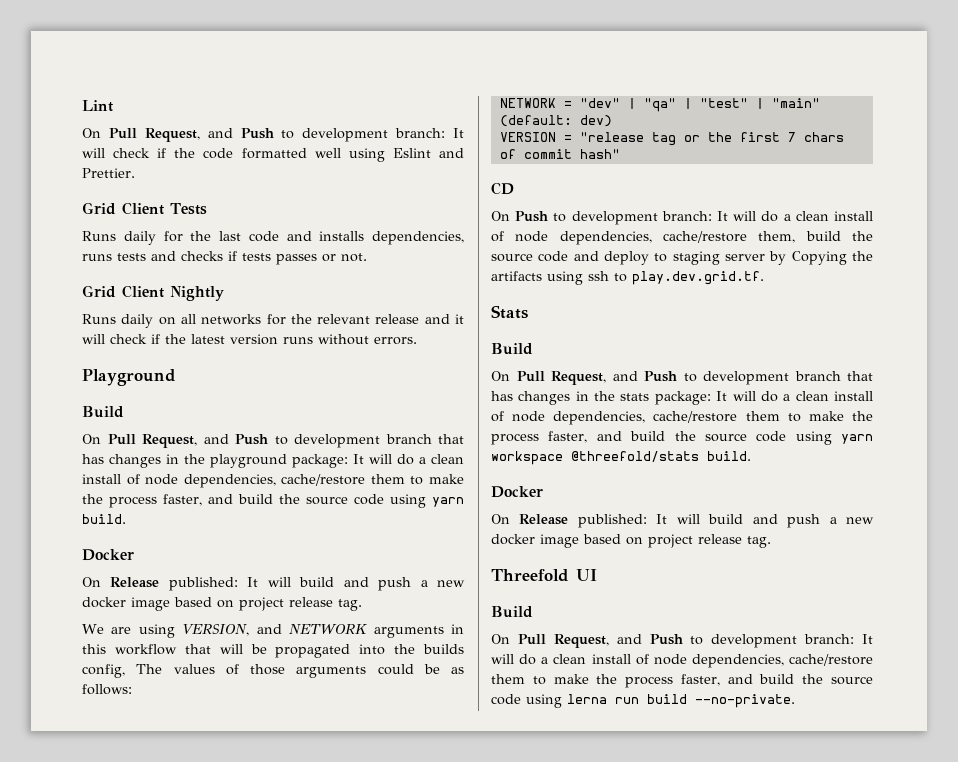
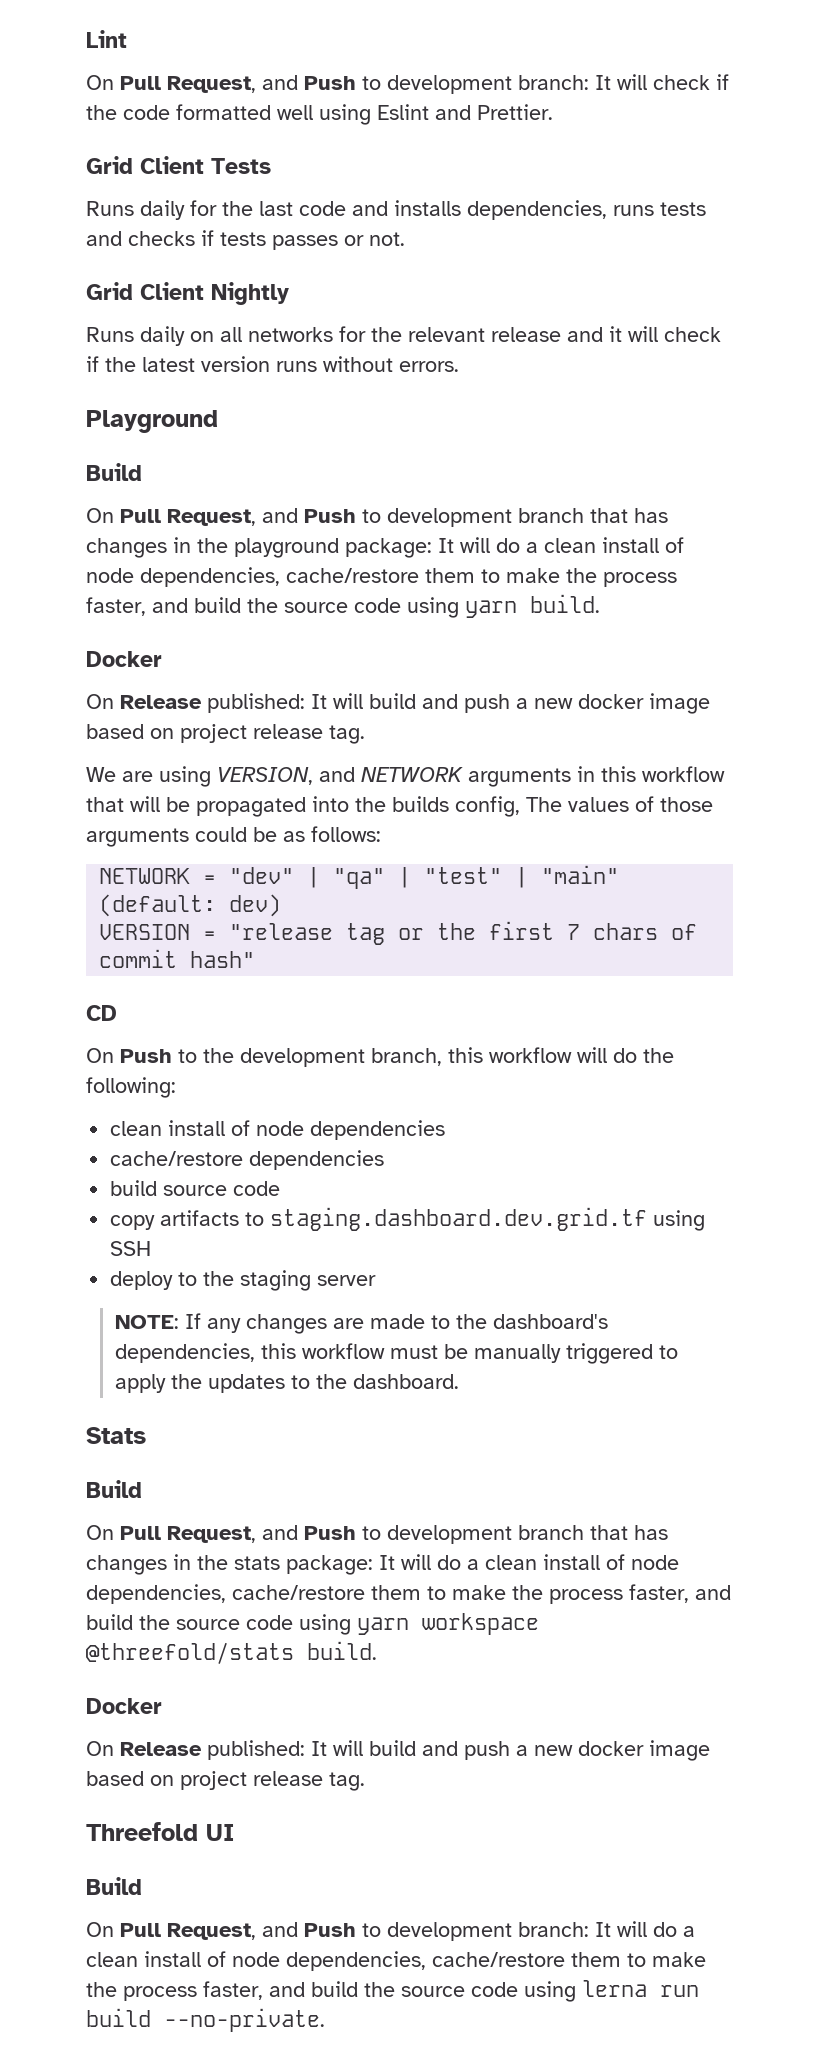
- On Push to development branch: It will do a clean install of node dependencies, cache/restore them, build the source code and deploy to staging server by Copying the artifacts using ssh to play.dev.grid.tf.
+ On Push to the development branch, this workflow will do the following:
+ clean install of node dependencies
+ cache/restore dependencies
+ build source code
+ copy artifacts to staging.dashboard.dev.grid.tf using SSH
+ deploy to the staging server
+ NOTE: If any changes are made to the dashboard's dependencies, this workflow must be manually triggered to apply the updates to the dashboard.

